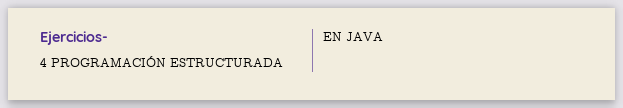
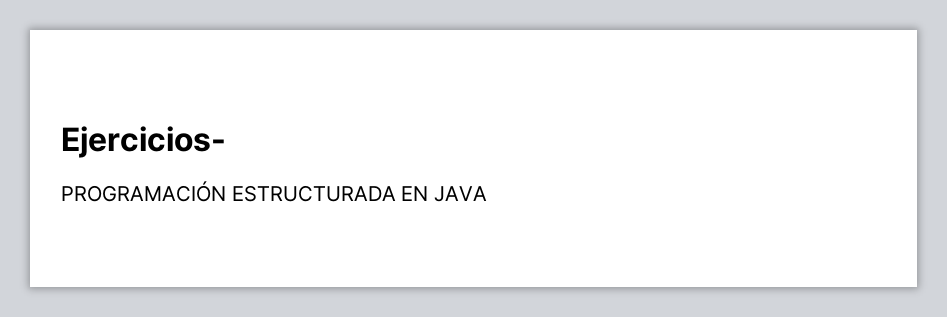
- 4 PROGRAMACIÓN ESTRUCTURADA EN JAVA
+ PROGRAMACIÓN ESTRUCTURADA EN JAVA

